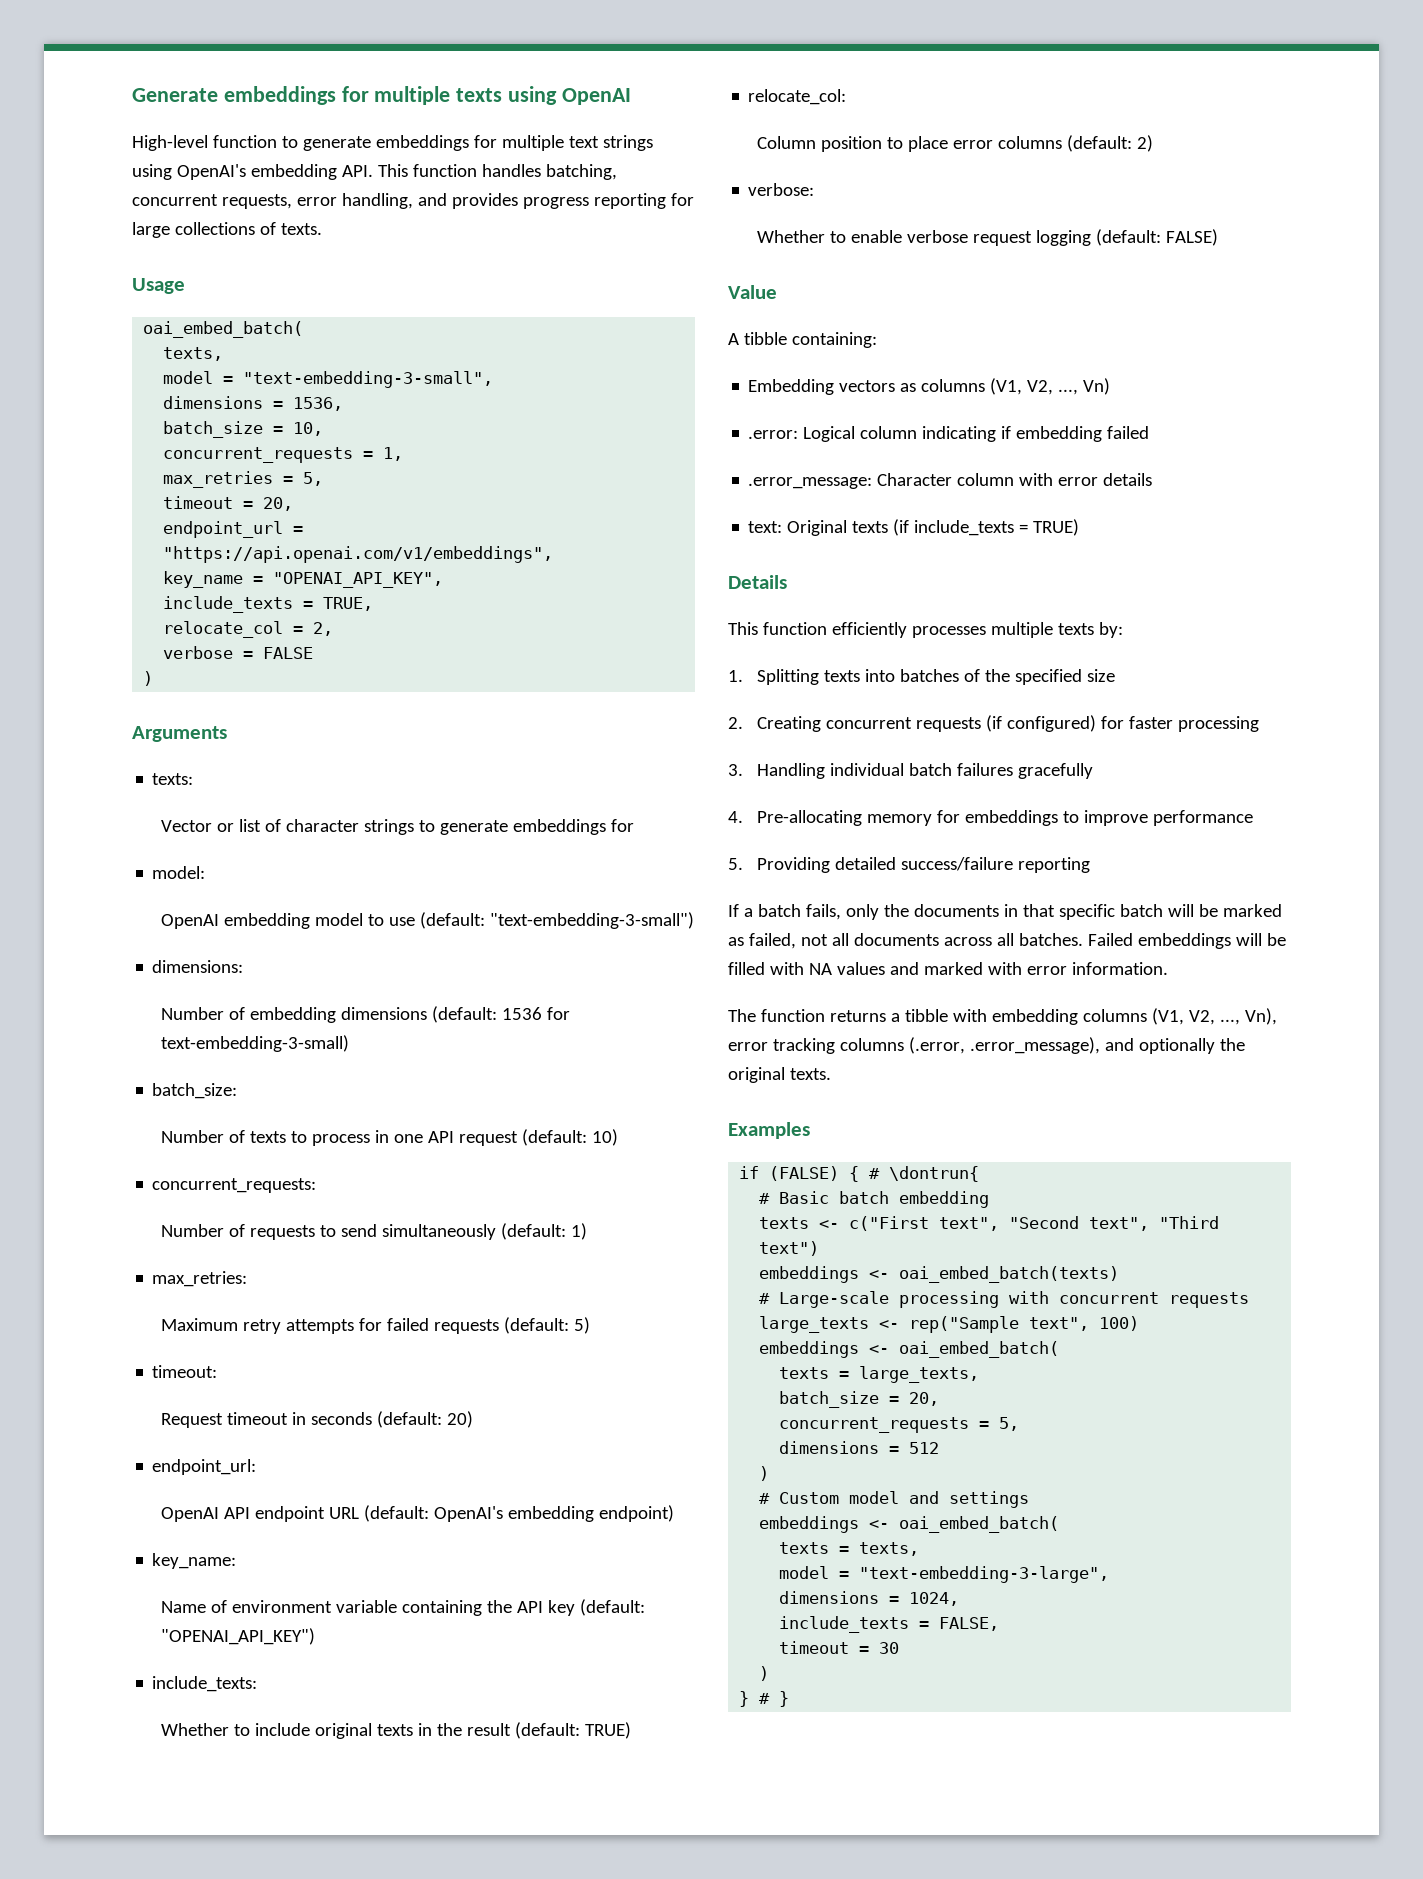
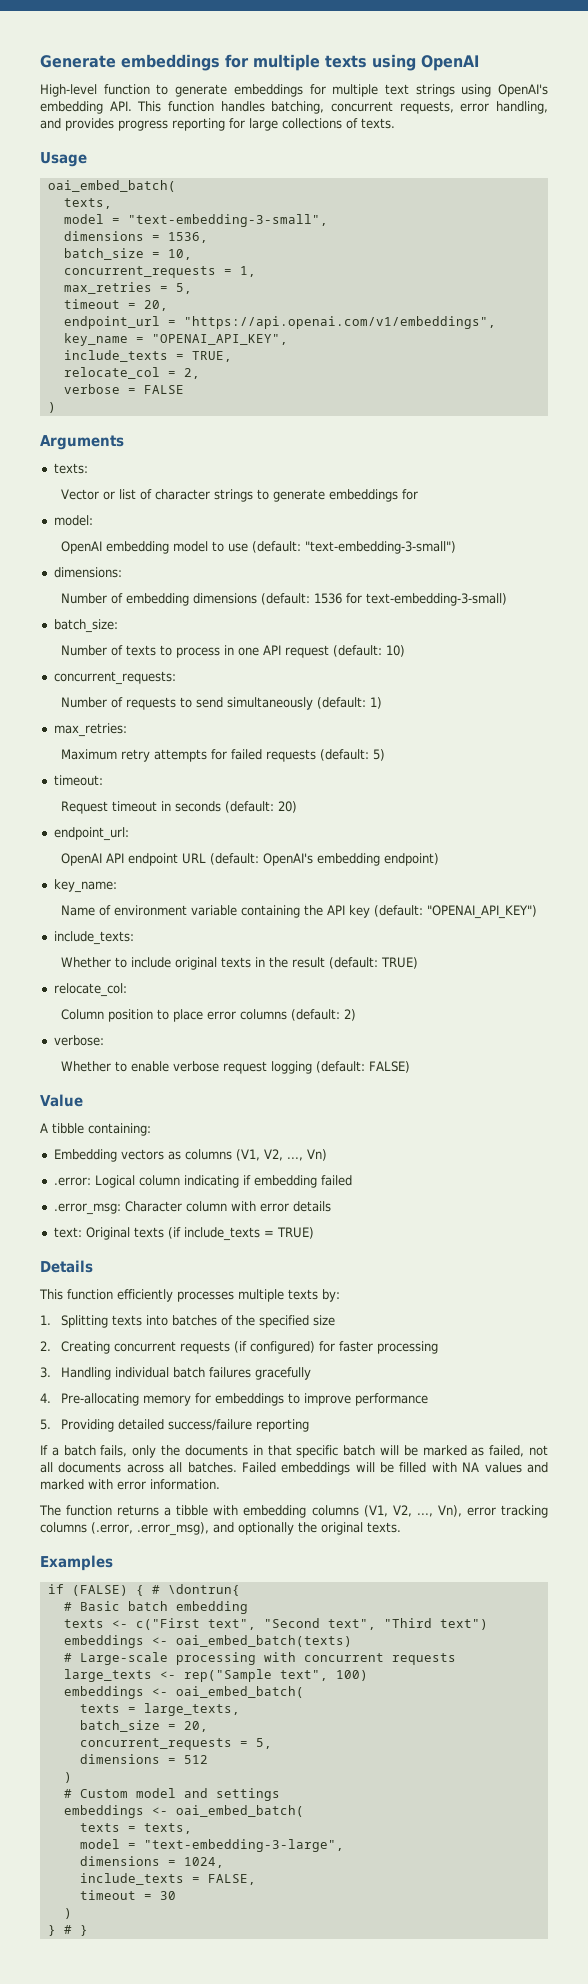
- .error_message: Character column with error details
+ .error_msg: Character column with error details
- The function returns a tibble with embedding columns (V1, V2, ..., Vn), error tracking columns (.error, .error_message), and optionally the original texts.
+ The function returns a tibble with embedding columns (V1, V2, ..., Vn), error tracking columns (.error, .error_msg), and optionally the original texts.

